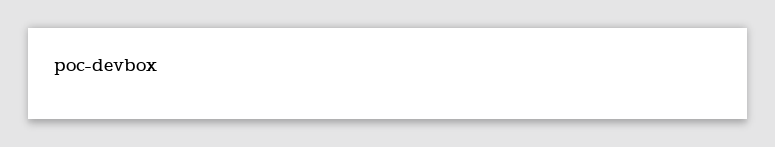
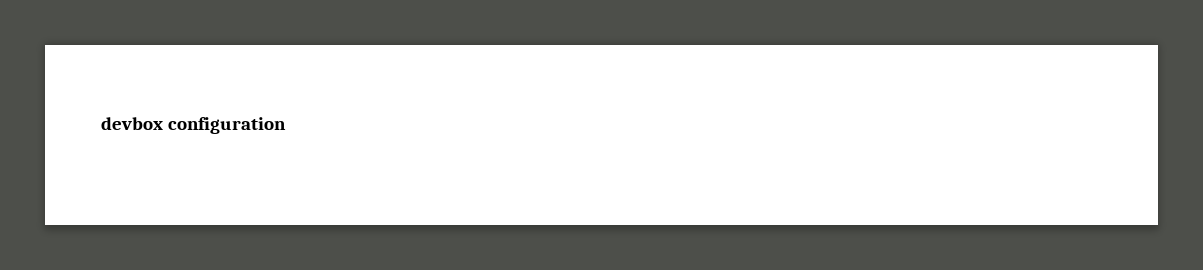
- poc-devbox
+ devbox configuration

